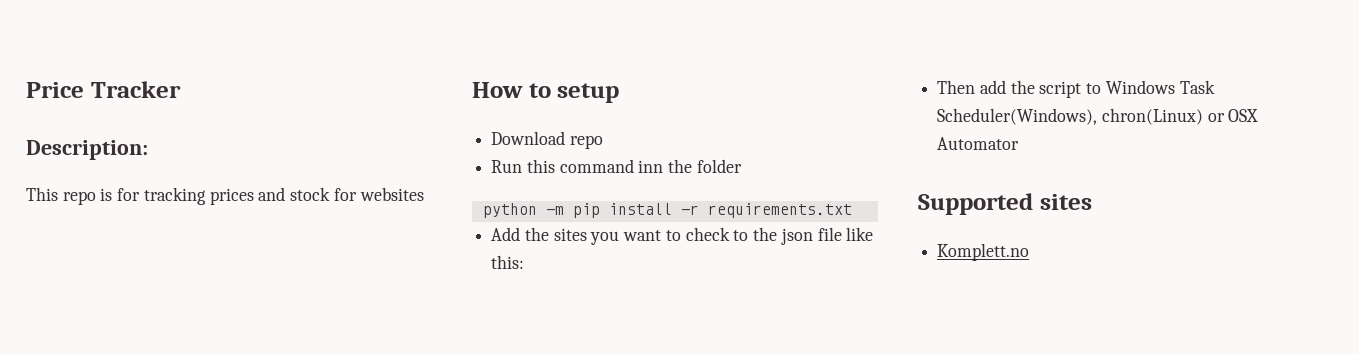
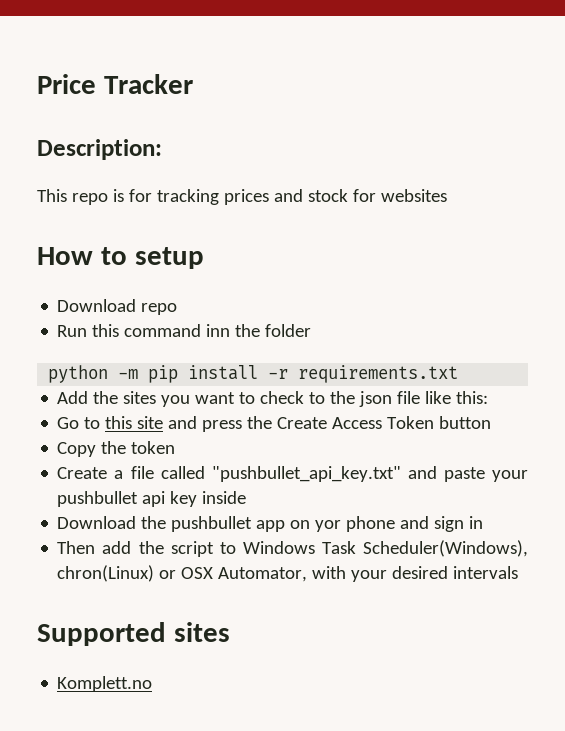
+ Go to this site and press the Create Access Token button
+ Copy the token
+ Create a file called "pushbullet_api_key.txt" and paste your pushbullet api key inside
+ Download the pushbullet app on yor phone and sign in
- Then add the script to Windows Task Scheduler(Windows), chron(Linux) or OSX Automator
+ Then add the script to Windows Task Scheduler(Windows), chron(Linux) or OSX Automator, with your desired intervals

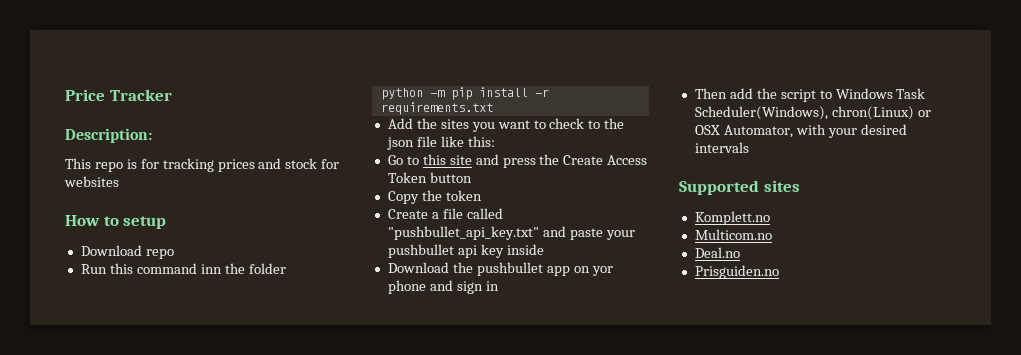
+ Multicom.no
+ Deal.no
+ Prisguiden.no

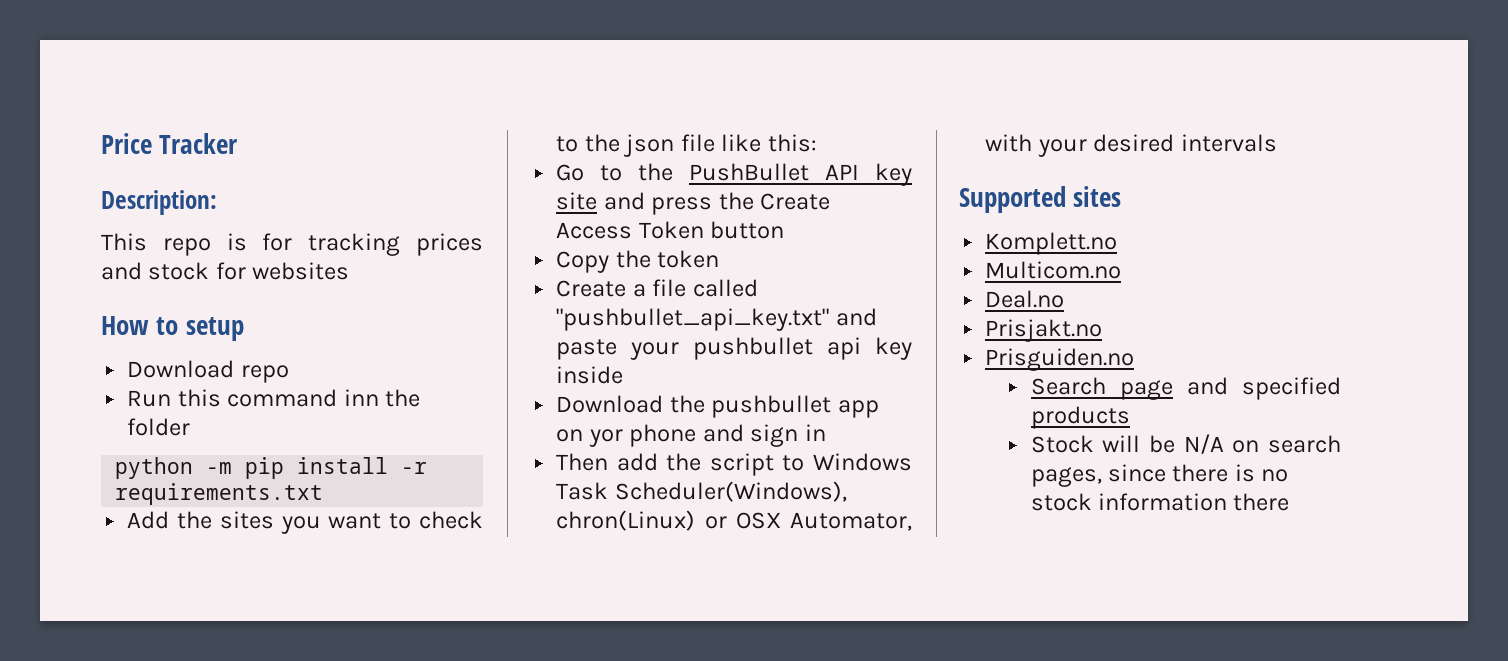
- Go to this site and press the Create Access Token button
+ Go to the PushBullet API key site and press the Create Access Token button
+ Prisjakt.no
+ Search page and specified products
+ Stock will be N/A on search pages, since there is no stock information there

